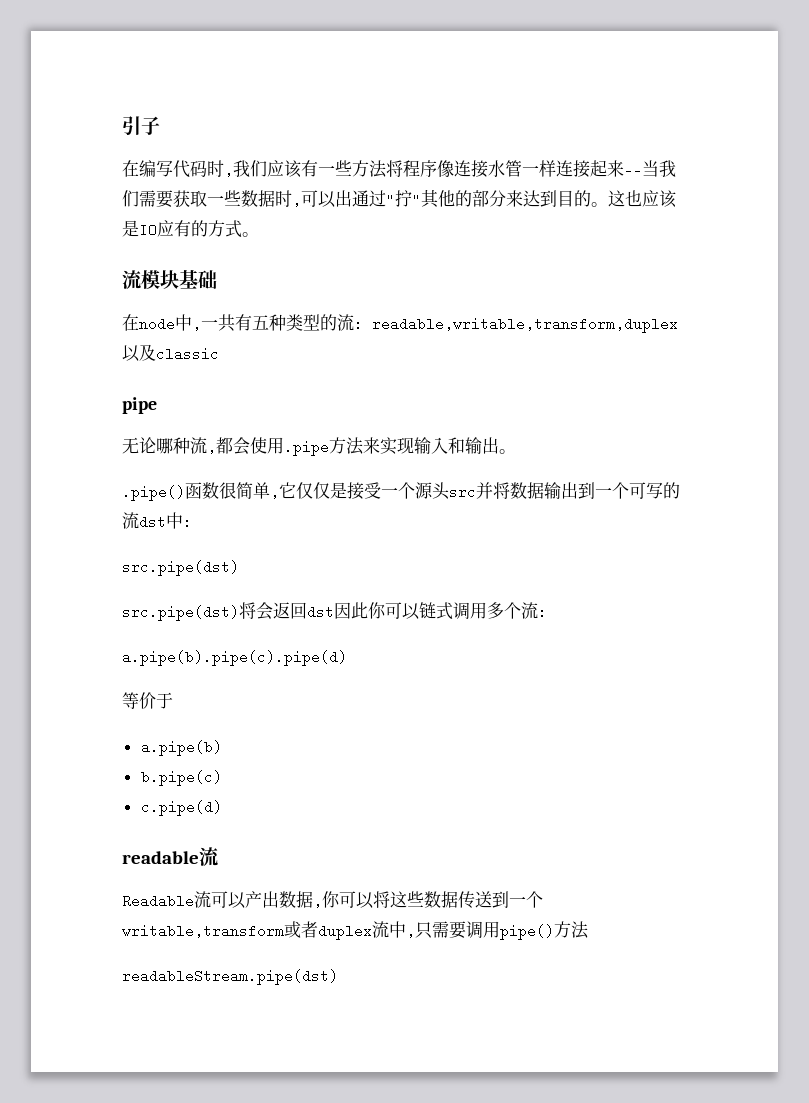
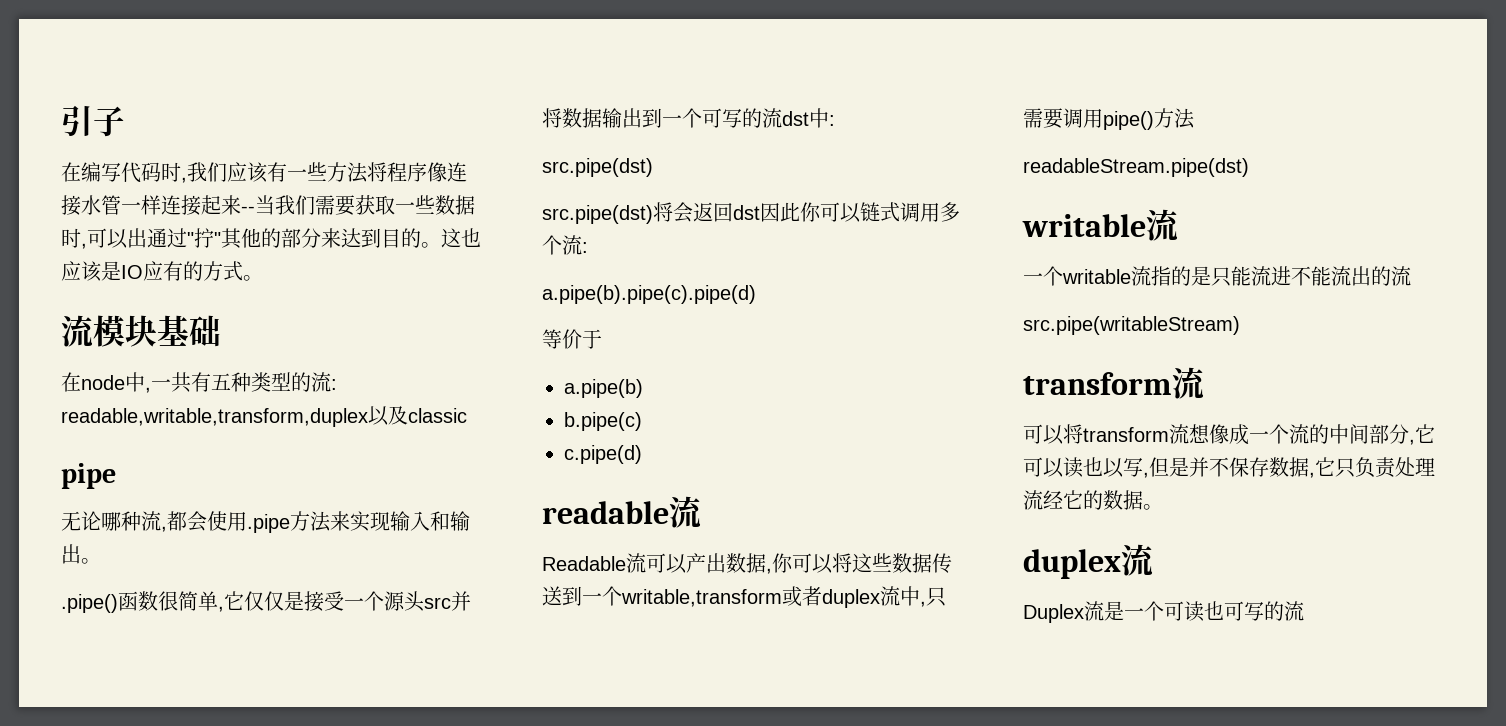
  readableStream.pipe(dst)
+ writable流
+ 一个writable流指的是只能流进不能流出的流
+ src.pipe(writableStream)
+ transform流
+ 可以将transform流想像成一个流的中间部分,它可以读也以写,但是并不保存数据,它只负责处理流经它的数据。
+ duplex流
+ Duplex流是一个可读也可写的流

